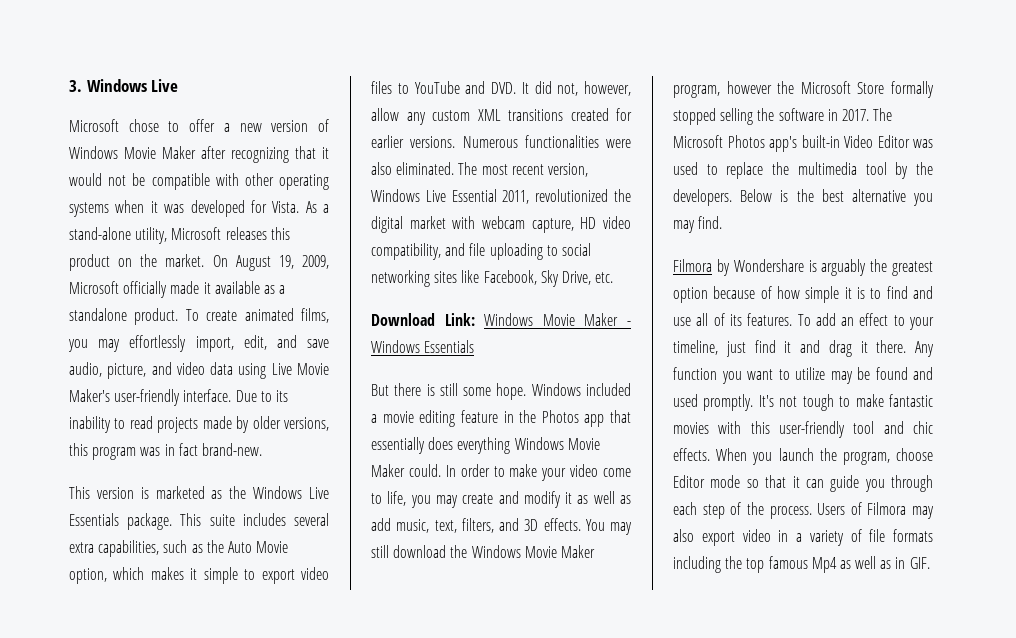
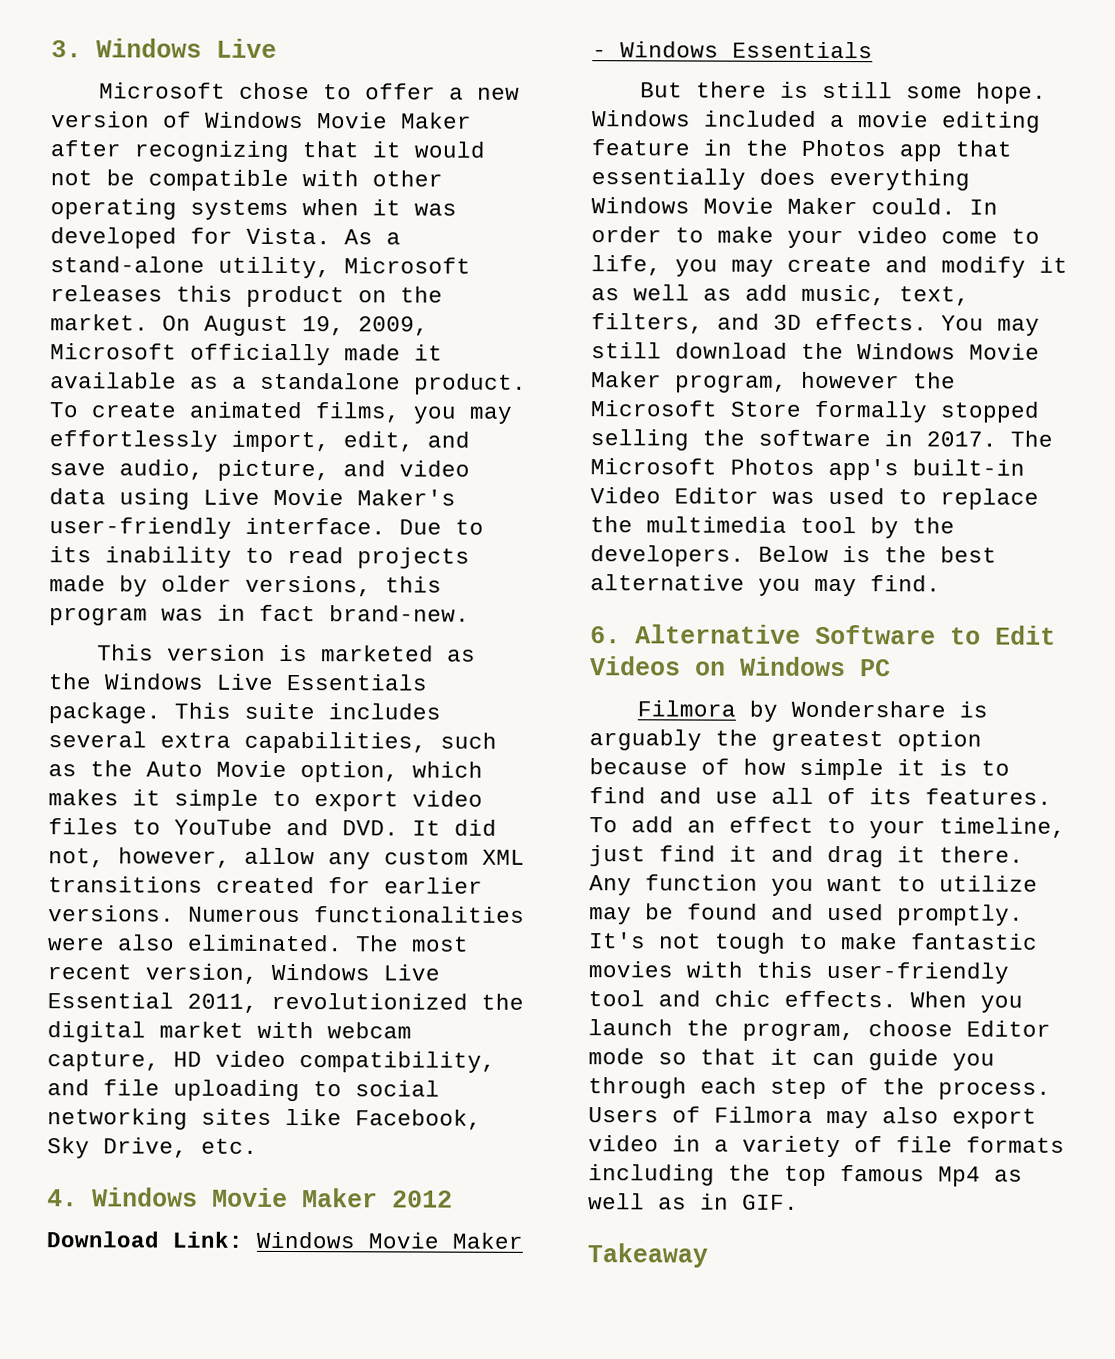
+ 4. Windows Movie Maker 2012
+ 6. Alternative Software to Edit Videos on Windows PC
+ Takeaway

